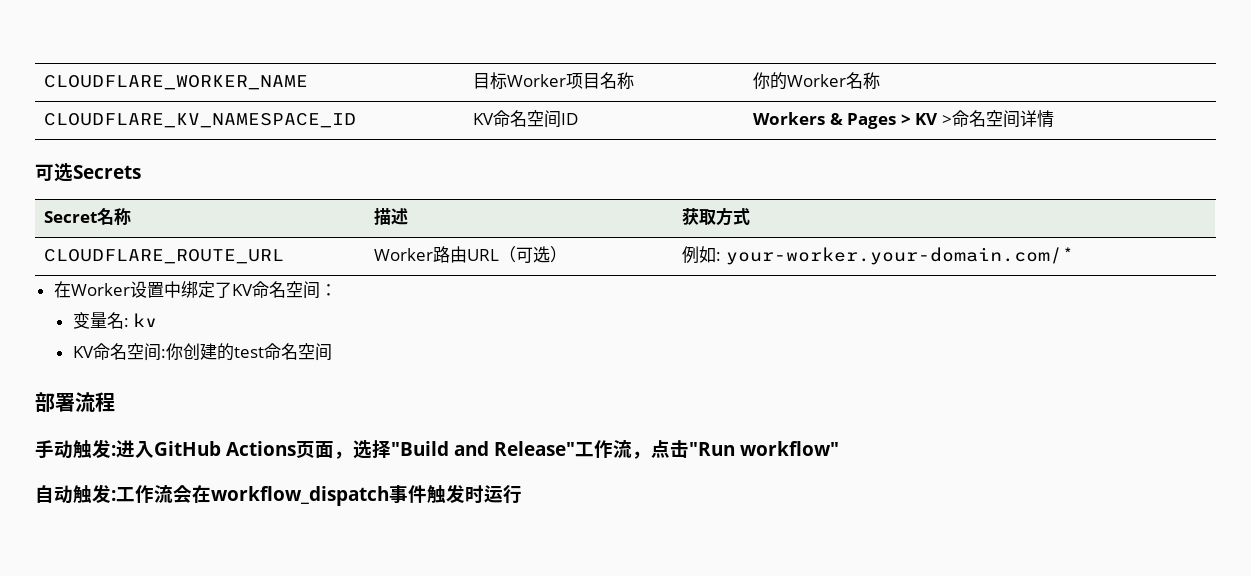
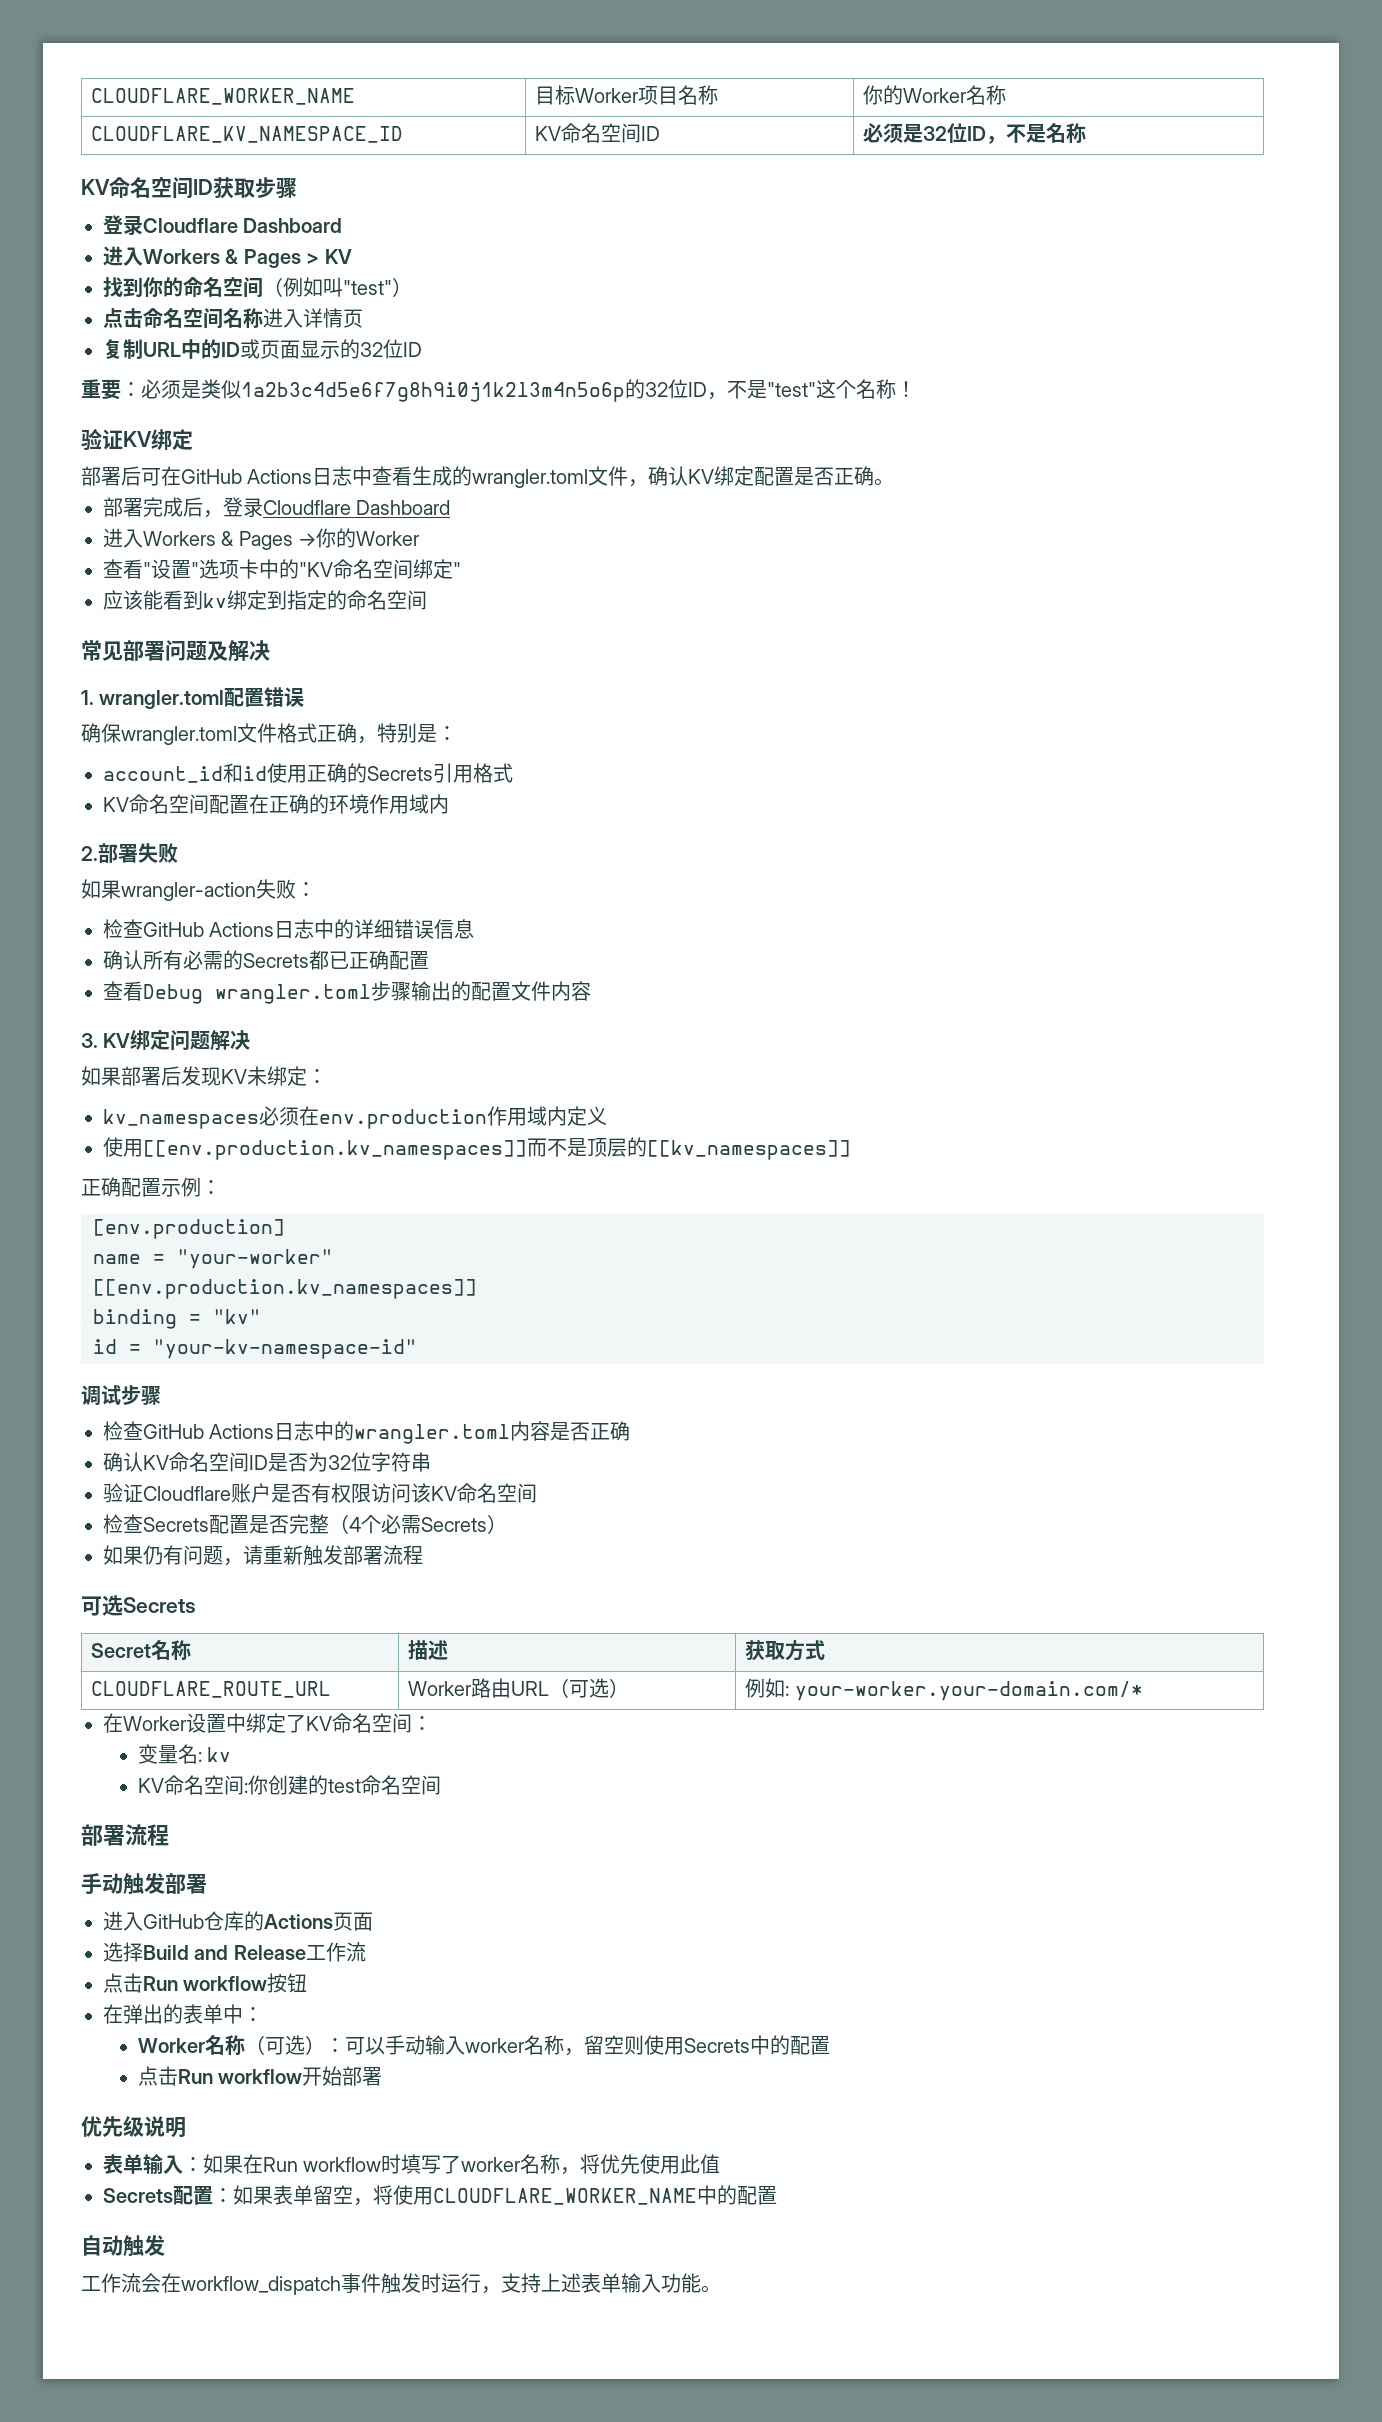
- CLOUDFLARE_KV_NAMESPACE_ID | KV命名空间ID | Workers & Pages > KV >命名空间详情
+ CLOUDFLARE_KV_NAMESPACE_ID | KV命名空间ID | 必须是32位ID，不是名称
+ KV命名空间ID获取步骤
+ 登录Cloudflare Dashboard
+ 进入Workers & Pages > KV
+ 找到你的命名空间（例如叫"test"）
+ 点击命名空间名称进入详情页
+ 复制URL中的ID或页面显示的32位ID
+ 重要：必须是类似1a2b3c4d5e6f7g8h9i0j1k2l3m4n5o6p的32位ID，不是"test"这个名称！
+ 验证KV绑定
+ 部署后可在GitHub Actions日志中查看生成的wrangler.toml文件，确认KV绑定配置是否正确。
+ 部署完成后，登录Cloudflare Dashboard
+ 进入Workers & Pages →你的Worker
+ 查看"设置"选项卡中的"KV命名空间绑定"
+ 应该能看到kv绑定到指定的命名空间
+ 常见部署问题及解决
+ 1. wrangler.toml配置错误
+ 确保wrangler.toml文件格式正确，特别是：
+ account_id和id使用正确的Secrets引用格式
+ KV命名空间配置在正确的环境作用域内
+ 2.部署失败
+ 如果wrangler-action失败：
+ 检查GitHub Actions日志中的详细错误信息
+ 确认所有必需的Secrets都已正确配置
+ 查看Debug wrangler.toml步骤输出的配置文件内容
+ 3. KV绑定问题解决
+ 如果部署后发现KV未绑定：
+ kv_namespaces必须在env.production作用域内定义
+ 使用[[env.production.kv_namespaces]]而不是顶层的[[kv_namespaces]]
+ 正确配置示例：
+ [env.production]
+ name = "your-worker"
+ [[env.production.kv_namespaces]]
+ binding = "kv"
+ id = "your-kv-namespace-id"
+ 调试步骤
+ 检查GitHub Actions日志中的wrangler.toml内容是否正确
+ 确认KV命名空间ID是否为32位字符串
+ 验证Cloudflare账户是否有权限访问该KV命名空间
+ 检查Secrets配置是否完整（4个必需Secrets）
+ 如果仍有问题，请重新触发部署流程
- 手动触发:进入GitHub Actions页面，选择"Build and Release"工作流，点击"Run workflow"
+ 手动触发部署
+ 进入GitHub仓库的Actions页面
+ 选择Build and Release工作流
+ 点击Run workflow按钮
+ 在弹出的表单中：
+ Worker名称（可选）：可以手动输入worker名称，留空则使用Secrets中的配置
+ 点击Run workflow开始部署
+ 优先级说明
+ 表单输入：如果在Run workflow时填写了worker名称，将优先使用此值
+ Secrets配置：如果表单留空，将使用CLOUDFLARE_WORKER_NAME中的配置
- 自动触发:工作流会在workflow_dispatch事件触发时运行
+ 自动触发
+ 工作流会在workflow_dispatch事件触发时运行，支持上述表单输入功能。

